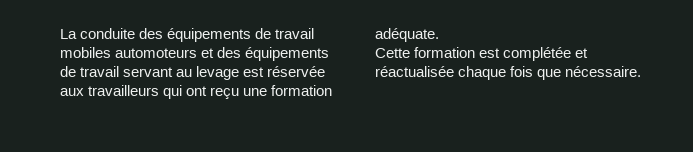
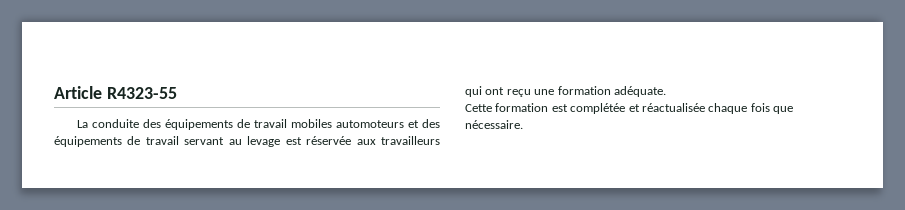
+ Article R4323-55

